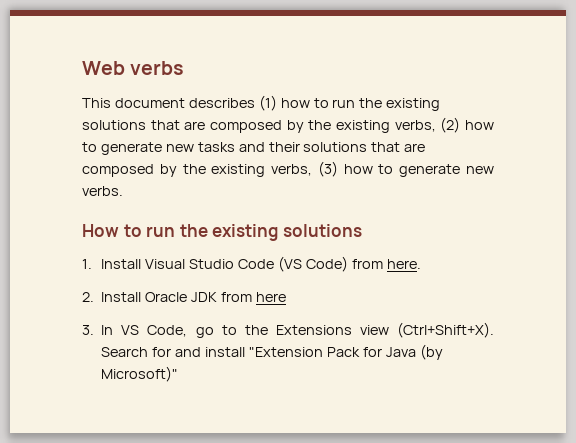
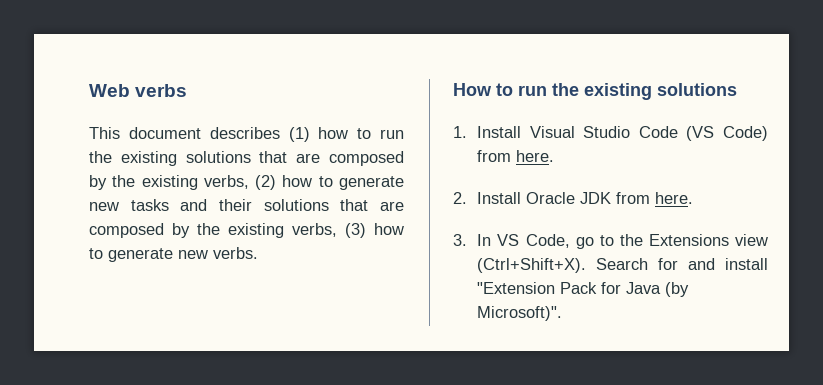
- 2. Install Oracle JDK from here
+ 2. Install Oracle JDK from here.
- Search for and install "Extension Pack for Java (by Microsoft)"
+ Search for and install "Extension Pack for Java (by Microsoft)".

